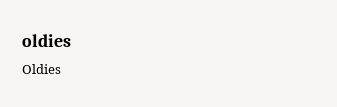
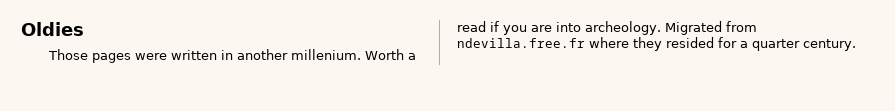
- oldies
  Oldies
+ Those pages were written in another millenium. Worth a read if you are into archeology. Migrated from ndevilla.free.fr where they resided for a quarter century.

